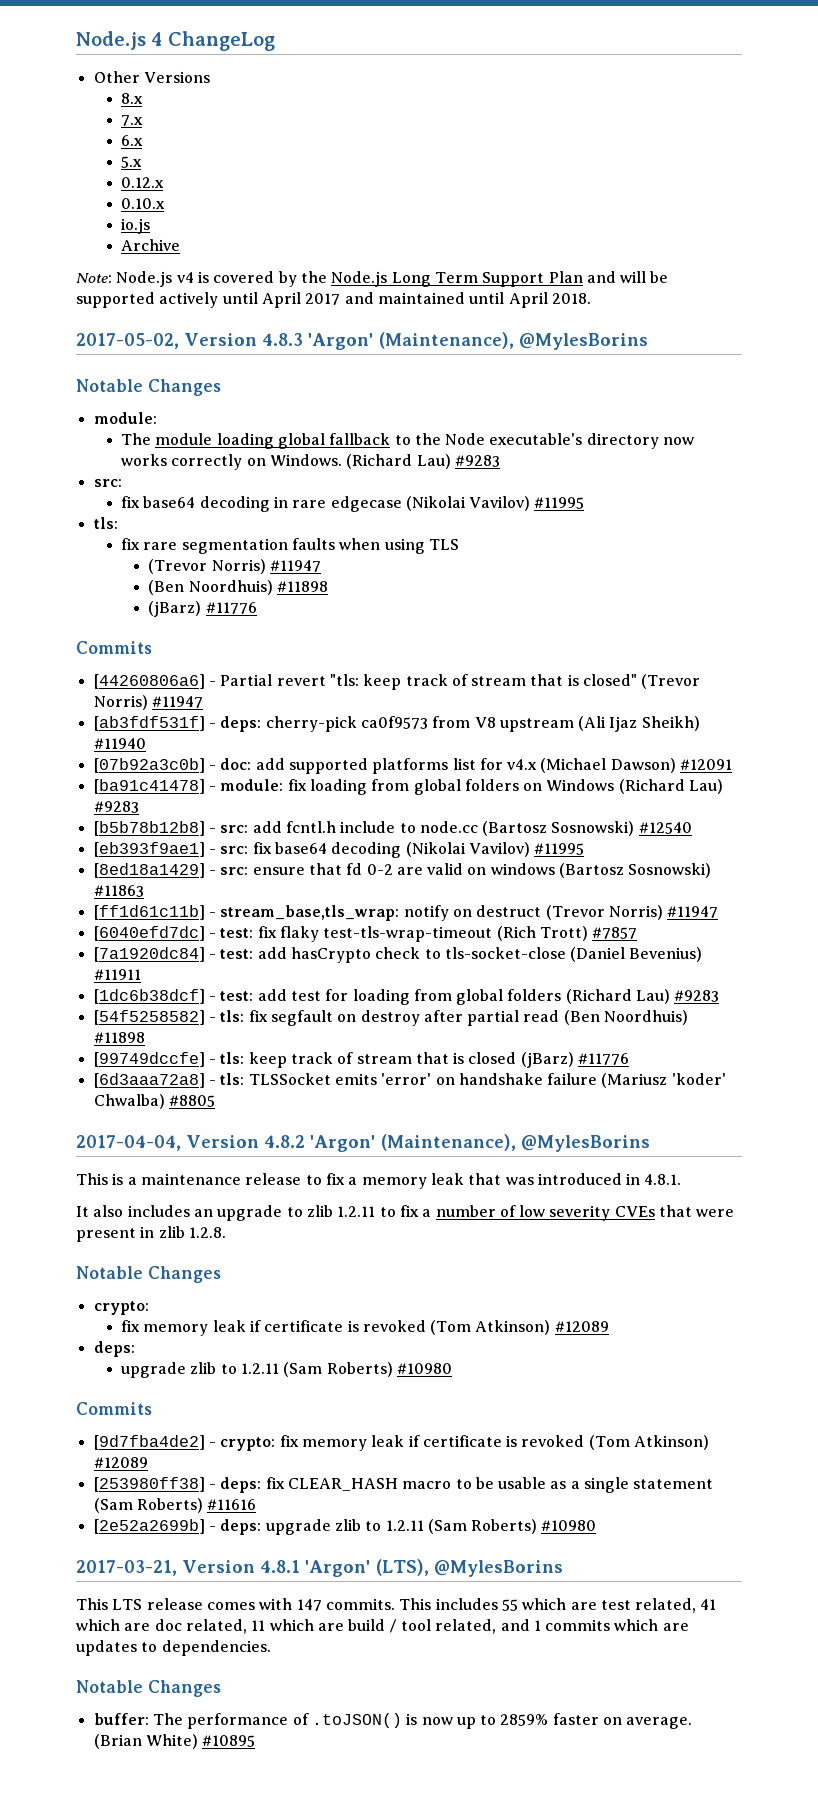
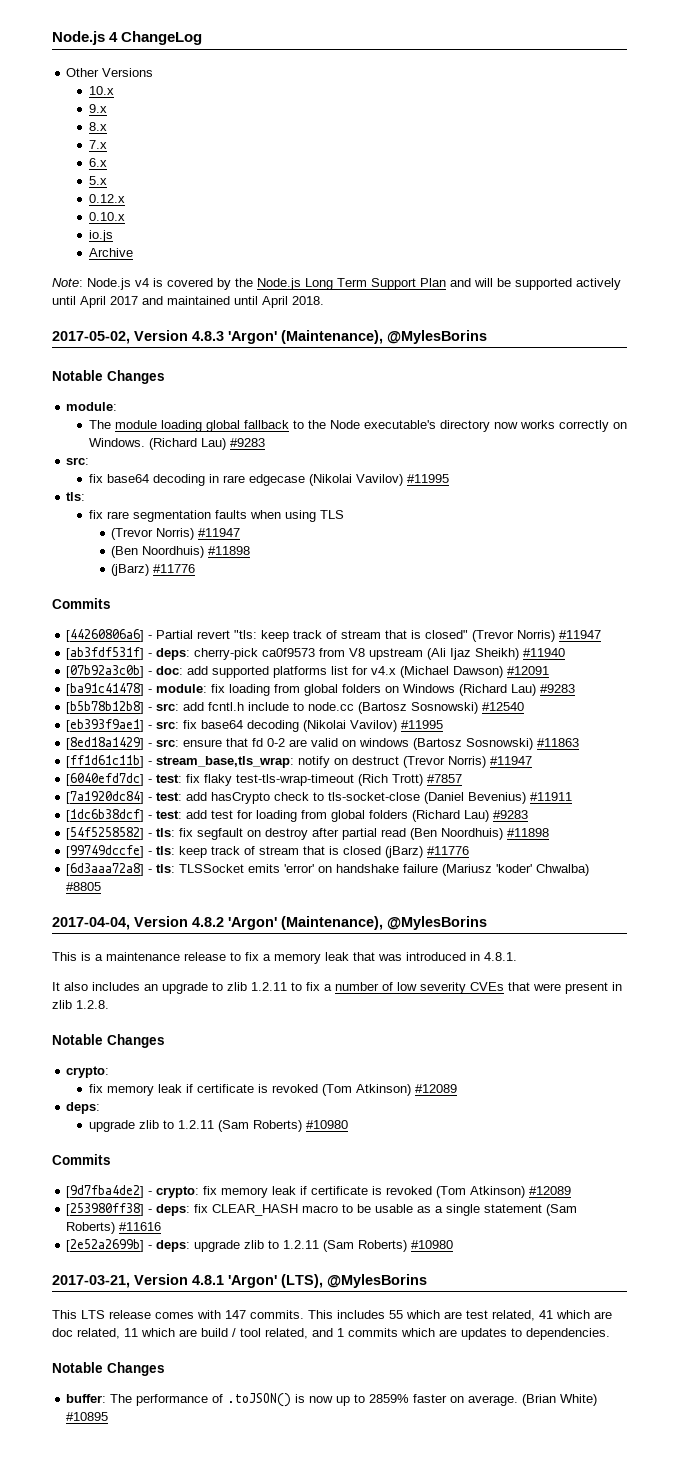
+ 10.x
+ 9.x

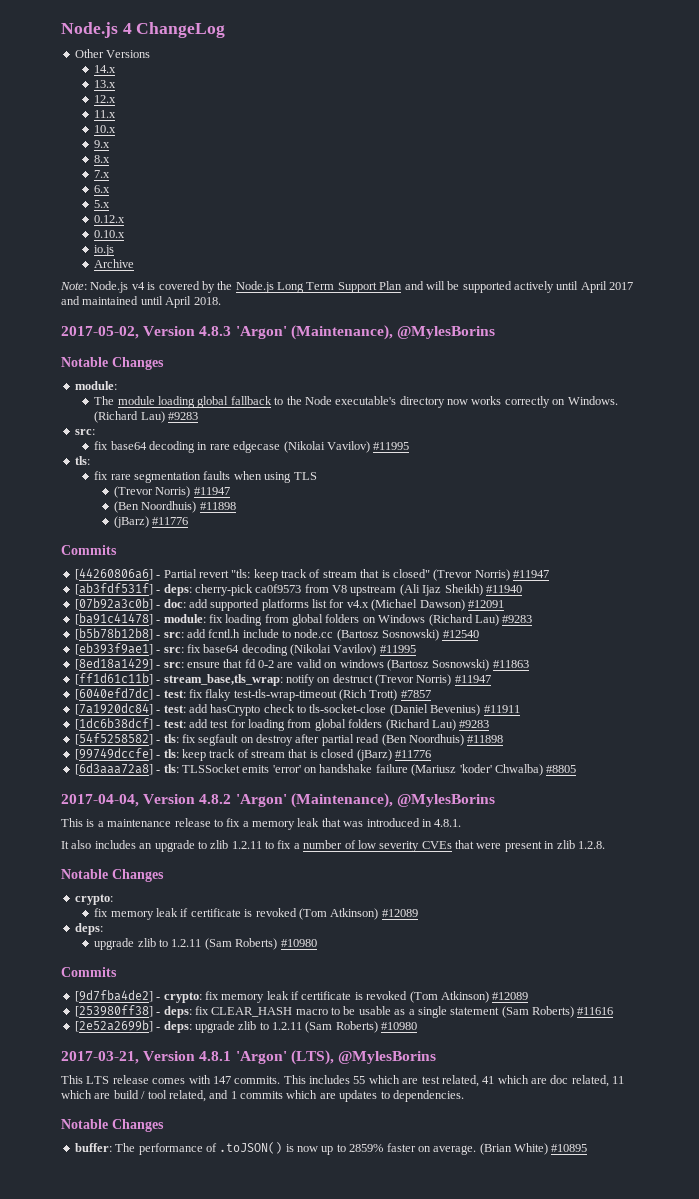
+ 14.x
+ 13.x
+ 12.x
+ 11.x

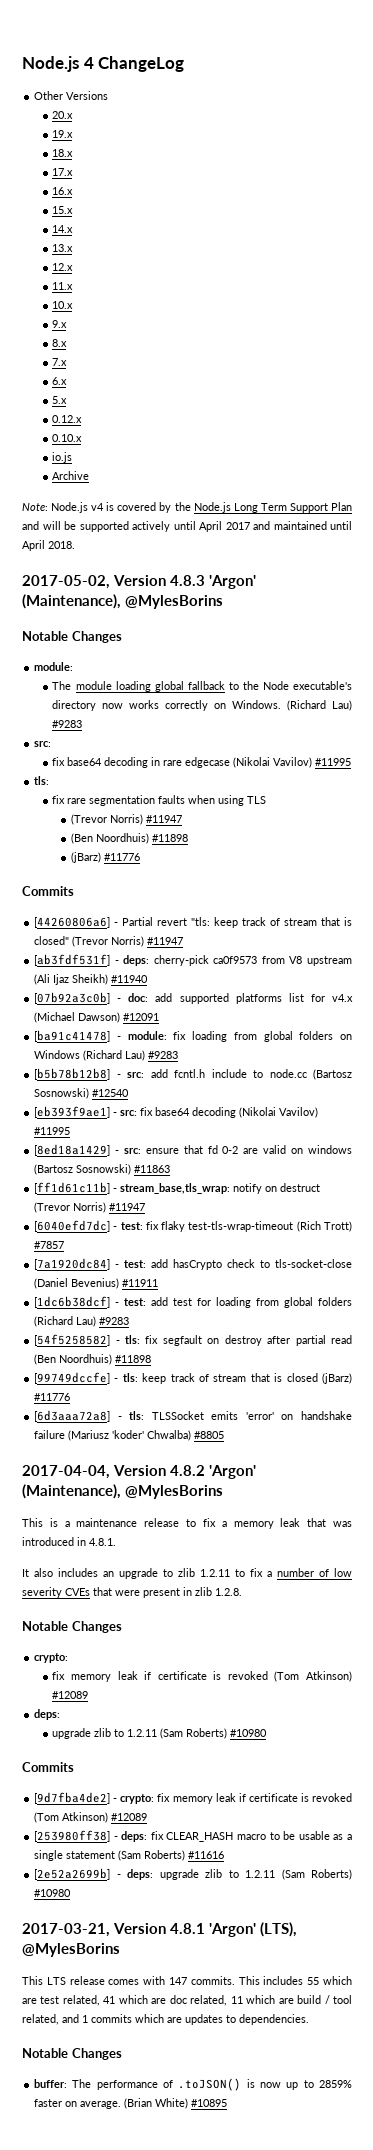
+ 20.x
+ 19.x
+ 18.x
+ 17.x
+ 16.x
+ 15.x

